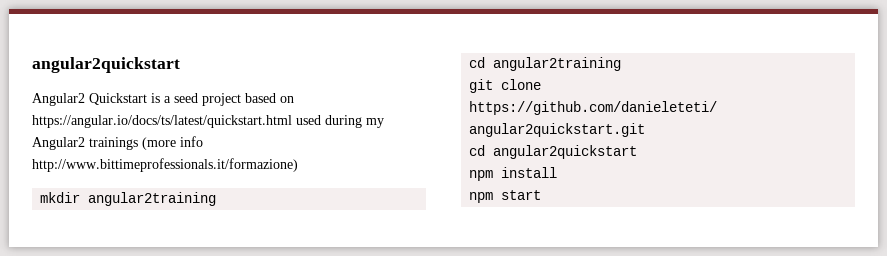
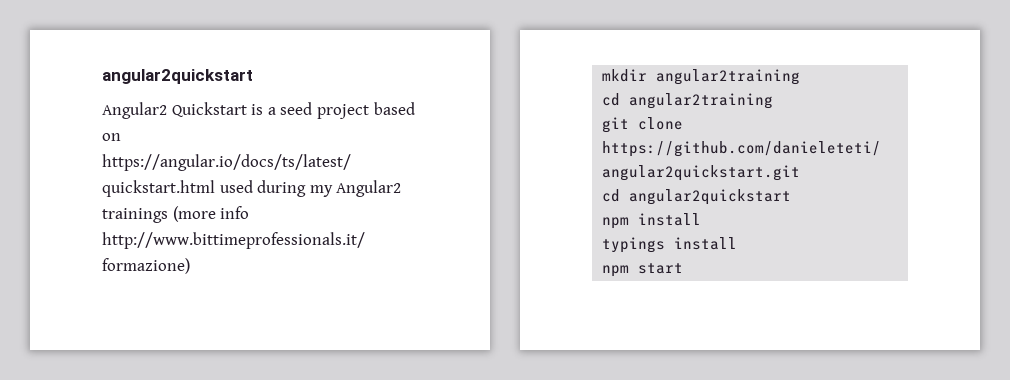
+ typings install

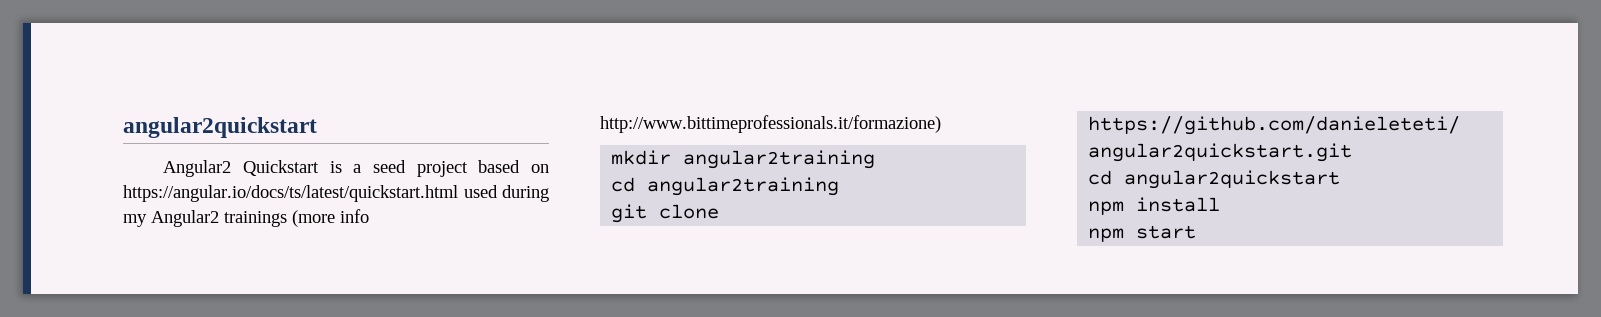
- typings install

